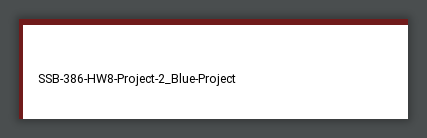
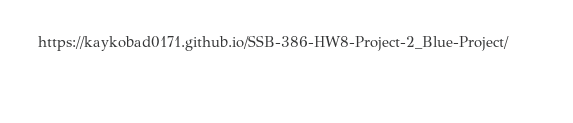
- SSB-386-HW8-Project-2_Blue-Project
+ https://kaykobad0171.github.io/SSB-386-HW8-Project-2_Blue-Project/

